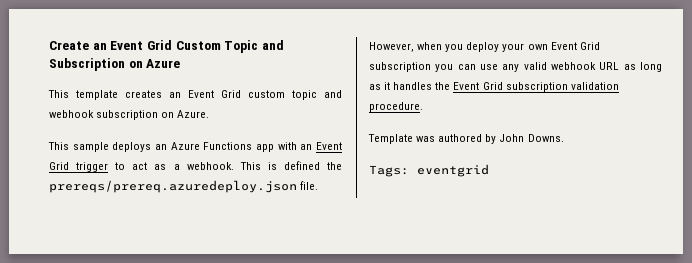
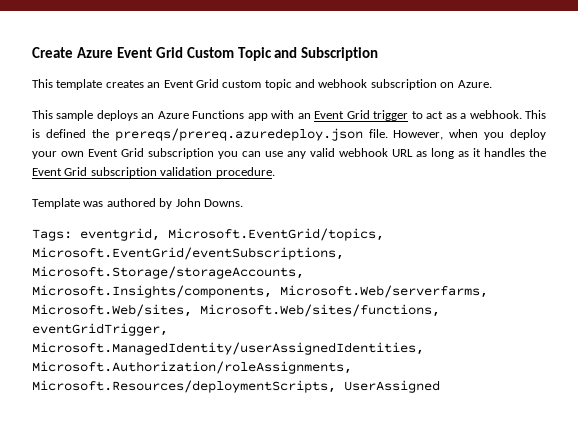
- Create an Event Grid Custom Topic and Subscription on Azure
+ Create Azure Event Grid Custom Topic and Subscription
- Tags: eventgrid
+ Tags: eventgrid, Microsoft.EventGrid/topics, Microsoft.EventGrid/eventSubscriptions, Microsoft.Storage/storageAccounts, Microsoft.Insights/components, Microsoft.Web/serverfarms, Microsoft.Web/sites, Microsoft.Web/sites/functions, eventGridTrigger, Microsoft.ManagedIdentity/userAssignedIdentities, Microsoft.Authorization/roleAssignments, Microsoft.Resources/deploymentScripts, UserAssigned

